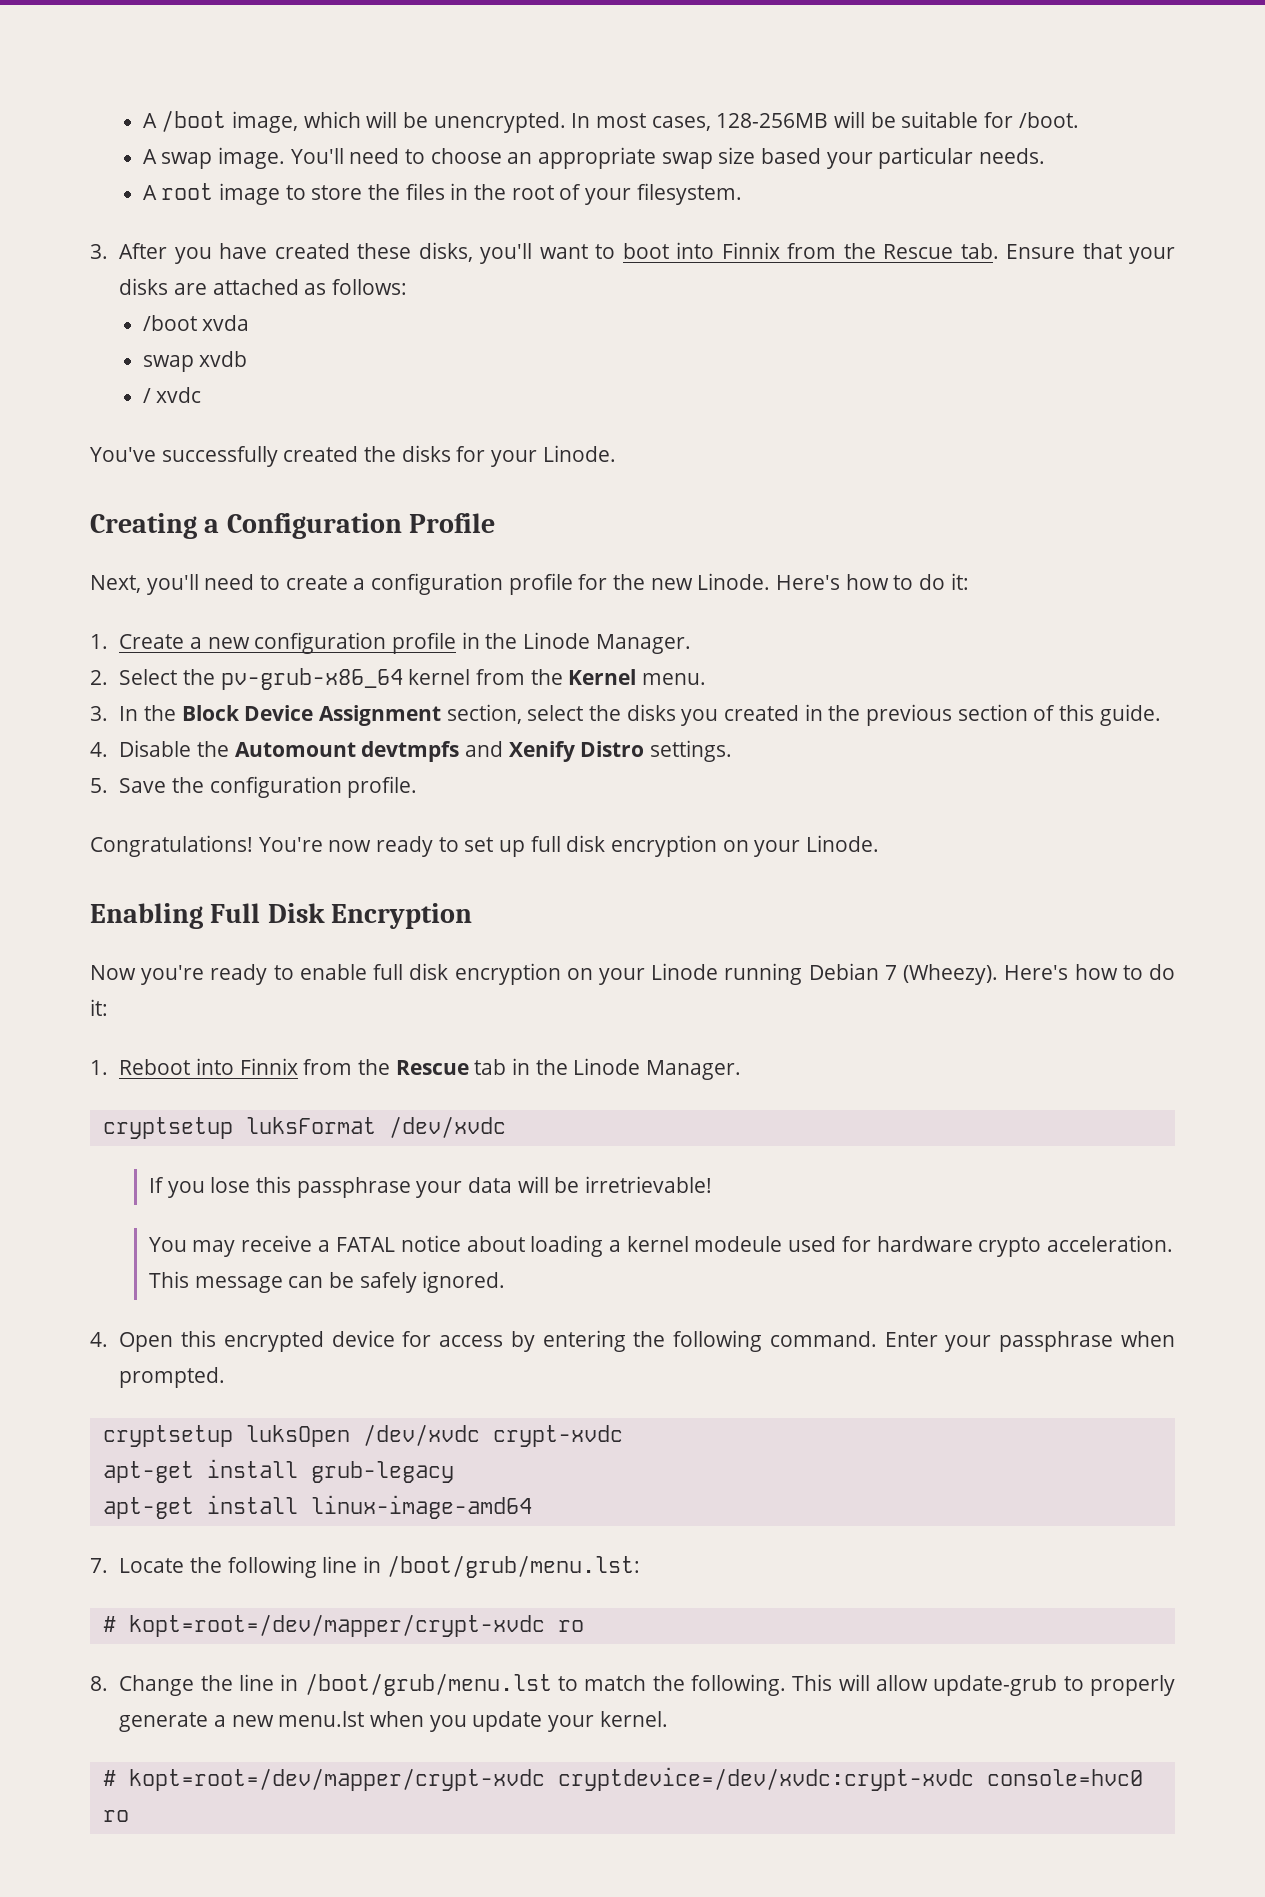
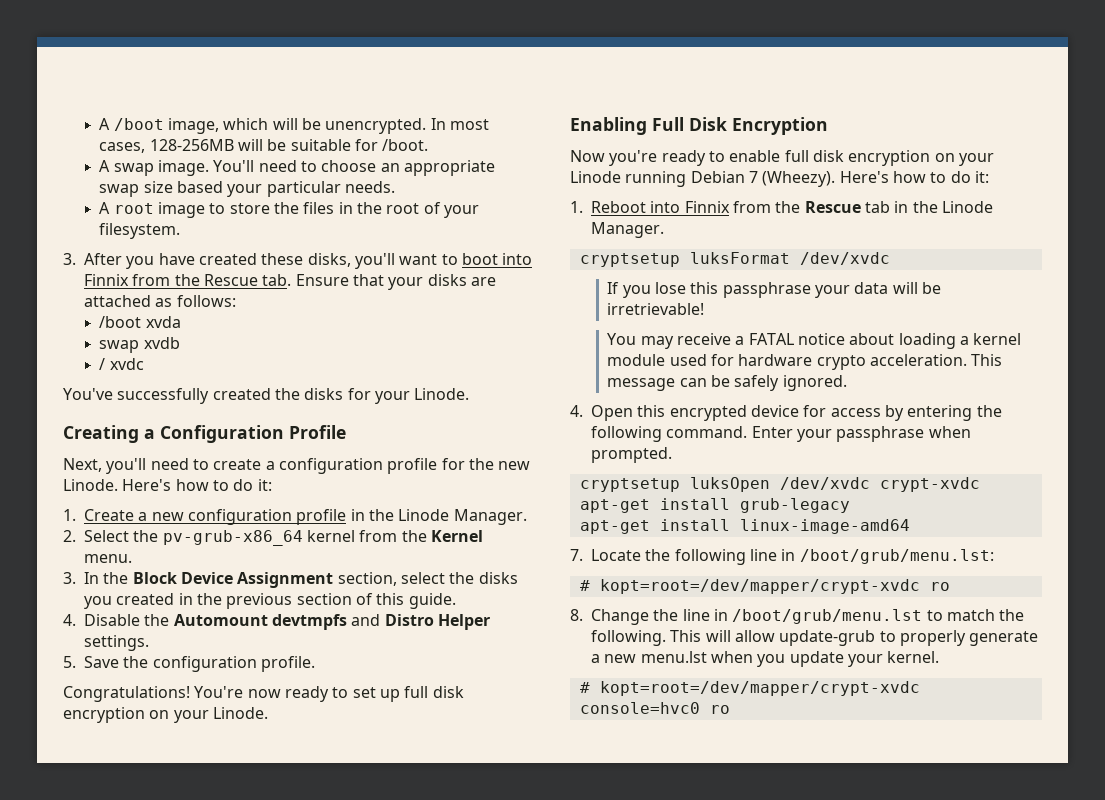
- 4. Disable the Automount devtmpfs and Xenify Distro settings.
+ 4. Disable the Automount devtmpfs and Distro Helper settings.
- You may receive a FATAL notice about loading a kernel modeule used for hardware crypto acceleration.
+ You may receive a FATAL notice about loading a kernel module used for hardware crypto acceleration.
- # kopt=root=/dev/mapper/crypt-xvdc cryptdevice=/dev/xvdc:crypt-xvdc console=hvc0 ro
+ # kopt=root=/dev/mapper/crypt-xvdc console=hvc0 ro

